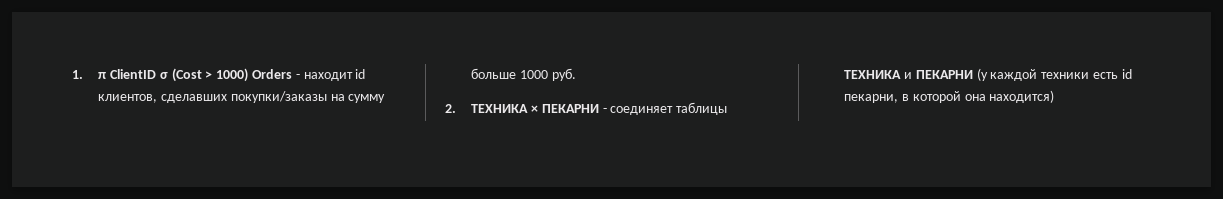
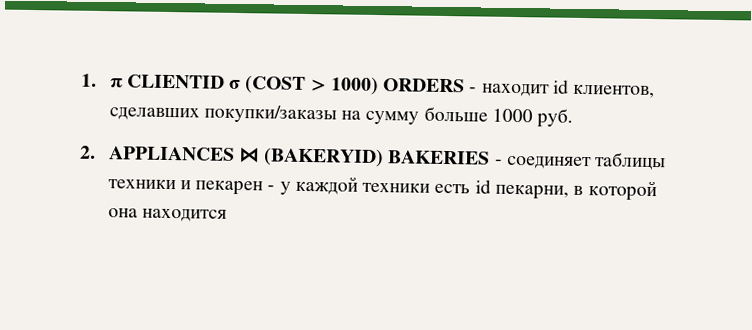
- 1. π ClientID σ (Cost > 1000) Orders - находит id клиентов, сделавших покупки/заказы на сумму больше 1000 руб.
+ 1. π CLIENTID σ (COST > 1000) ORDERS - находит id клиентов, сделавших покупки/заказы на сумму больше 1000 руб.
- 2. ТЕХНИКА × ПЕКАРНИ - соединяет таблицы ТЕХНИКА и ПЕКАРНИ (у каждой техники есть id пекарни, в которой она находится)
+ 2. APPLIANCES ⋈ (BAKERYID) BAKERIES - соединяет таблицы техники и пекарен - у каждой техники есть id пекарни, в которой она находится

